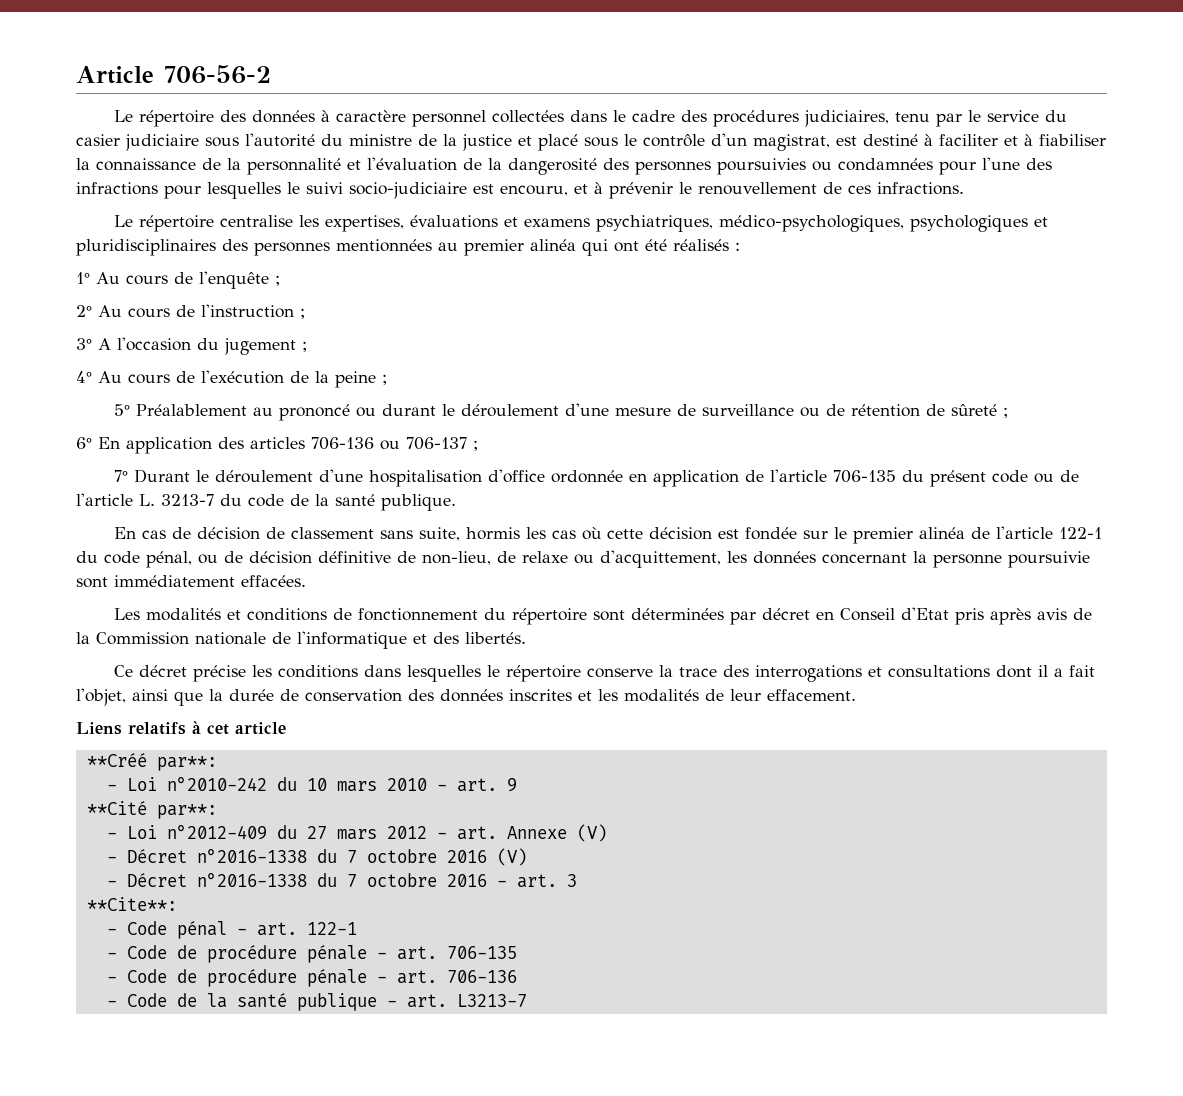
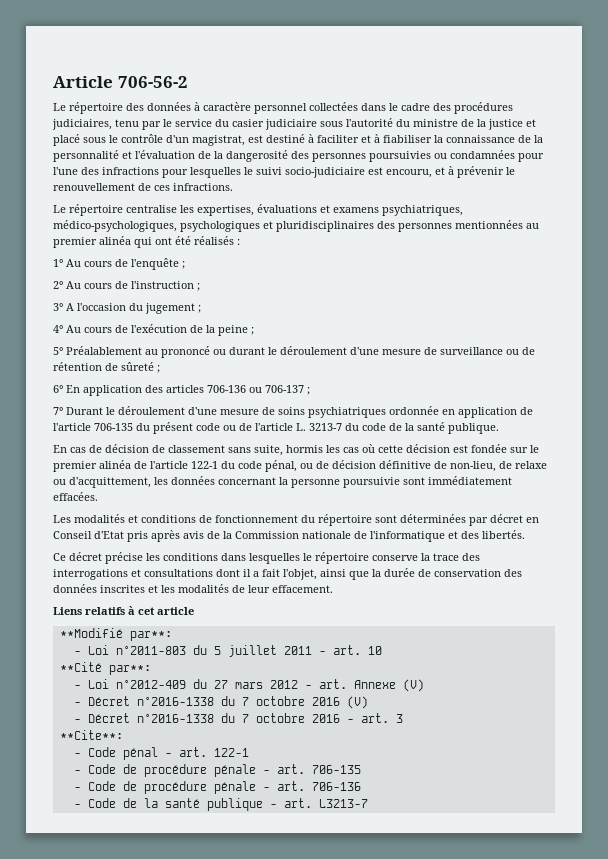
- 7° Durant le déroulement d'une hospitalisation d'office ordonnée en application de l'article 706-135 du présent code ou de l'article L. 3213-7 du code de la santé publique.
+ 7° Durant le déroulement d'une mesure de soins psychiatriques ordonnée en application de l'article 706-135 du présent code ou de l'article L. 3213-7 du code de la santé publique.
- **Créé par**:
- - Loi n°2010-242 du 10 mars 2010 - art. 9
+ **Modifié par**:
+ - Loi n°2011-803 du 5 juillet 2011 - art. 10

